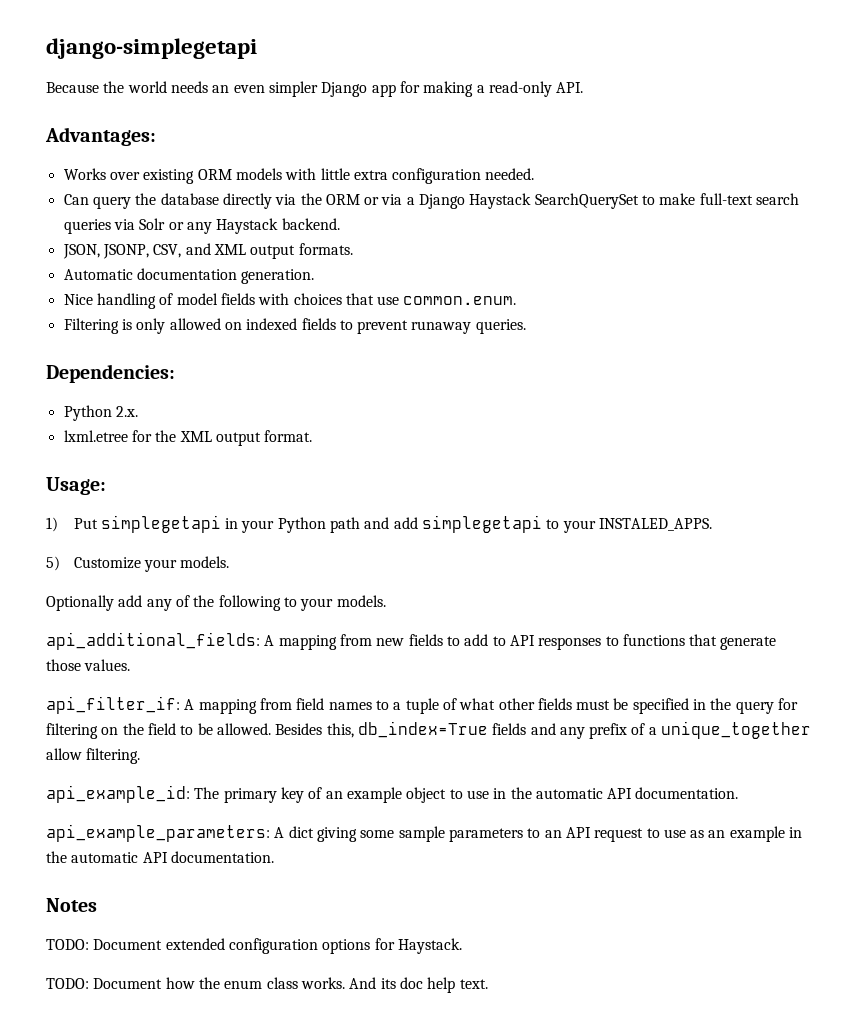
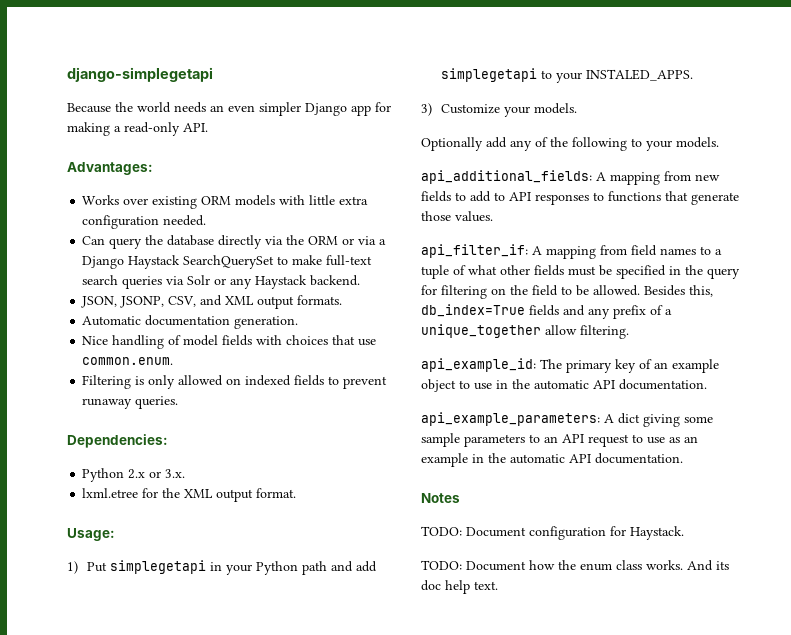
- Python 2.x.
+ Python 2.x or 3.x.
- 5) Customize your models.
+ 3) Customize your models.
- TODO: Document extended configuration options for Haystack.
+ TODO: Document configuration for Haystack.

